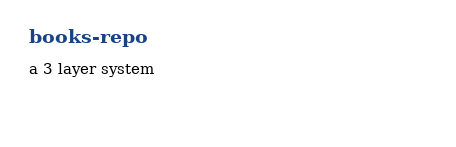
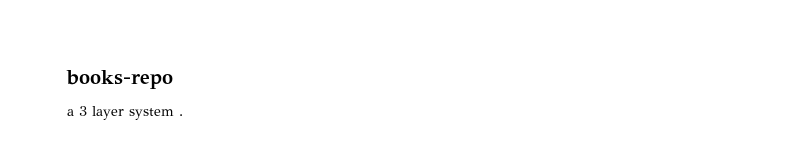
- a 3 layer system
+ a 3 layer system .

